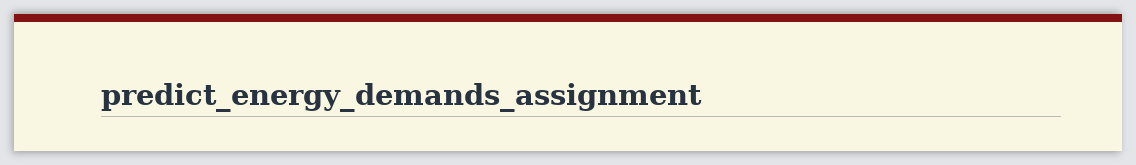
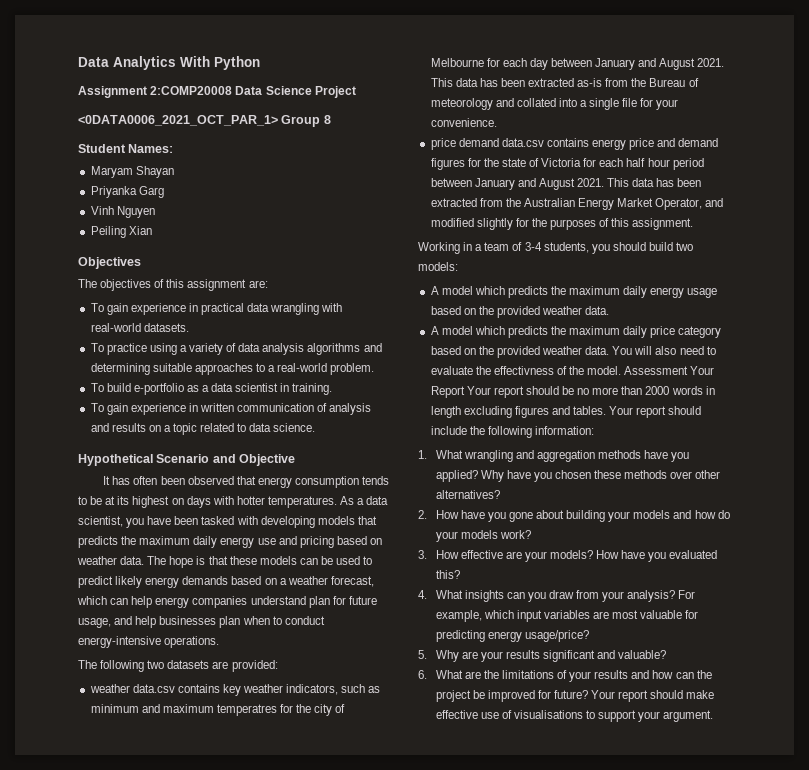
- predict_energy_demands_assignment
+ Data Analytics With Python
+ Assignment 2:COMP20008 Data Science Project
+ <0DATA0006_2021_OCT_PAR_1> Group 8
+ Student Names:
+ Maryam Shayan
+ Priyanka Garg
+ Vinh Nguyen
+ Peiling Xian
+ Objectives
+ The objectives of this assignment are:
+ To gain experience in practical data wrangling with real-world datasets.
+ To practice using a variety of data analysis algorithms and determining suitable approaches to a real-world problem.
+ To build e-portfolio as a data scientist in training.
+ To gain experience in written communication of analysis and results on a topic related to data science.
+ Hypothetical Scenario and Objective
+ It has often been observed that energy consumption tends to be at its highest on days with hotter temperatures. As a data scientist, you have been tasked with developing models that predicts the maximum daily energy use and pricing based on weather data. The hope is that these models can be used to predict likely energy demands based on a weather forecast, which can help energy companies understand plan for future usage, and help businesses plan when to conduct energy-intensive operations.
+ The following two datasets are provided:
+ weather data.csv contains key weather indicators, such as minimum and maximum temperatres for the city of Melbourne for each day between January and August 2021. This data has been extracted as-is from the Bureau of meteorology and collated into a single file for your convenience.
+ price demand data.csv contains energy price and demand figures for the state of Victoria for each half hour period between January and August 2021. This data has been extracted from the Australian Energy Market Operator, and modified slightly for the purposes of this assignment.
+ Working in a team of 3-4 students, you should build two models:
+ A model which predicts the maximum daily energy usage based on the provided weather data.
+ A model which predicts the maximum daily price category based on the provided weather data. You will also need to evaluate the effectivness of the model. Assessment Your Report Your report should be no more than 2000 words in length excluding figures and tables. Your report should include the following information:
+ 1. What wrangling and aggregation methods have you applied? Why have you chosen these methods over other alternatives?
+ 2. How have you gone about building your models and how do your models work?
+ 3. How effective are your models? How have you evaluated this?
+ 4. What insights can you draw from your analysis? For example, which input variables are most valuable for predicting energy usage/price?
+ 5. Why are your results significant and valuable?
+ 6. What are the limitations of your results and how can the project be improved for future? Your report should make effective use of visualisations to support your argument.

